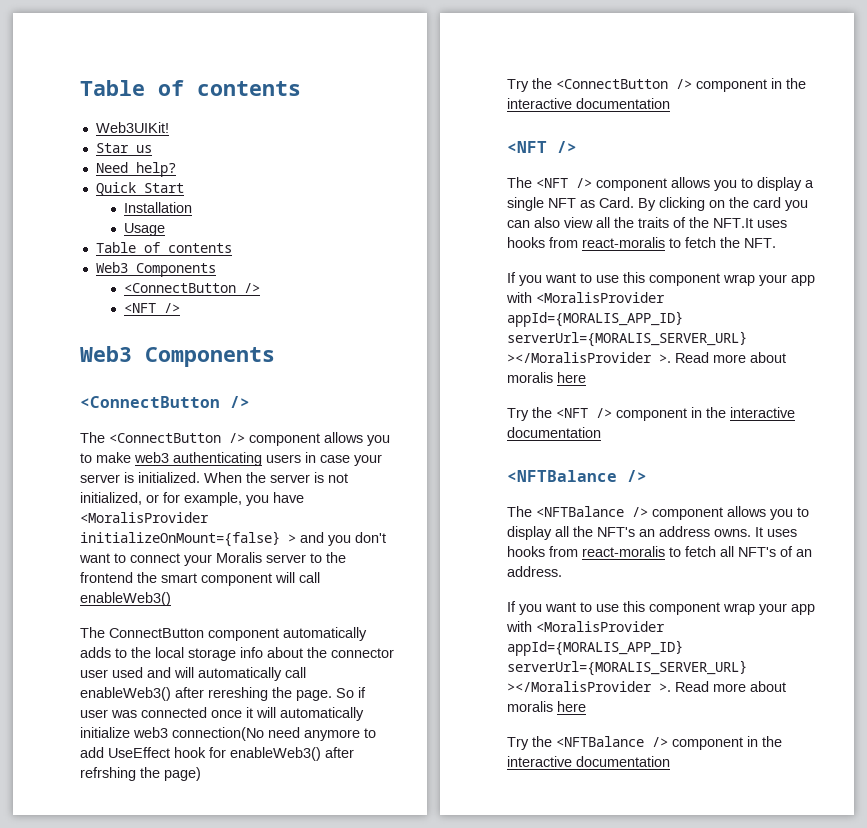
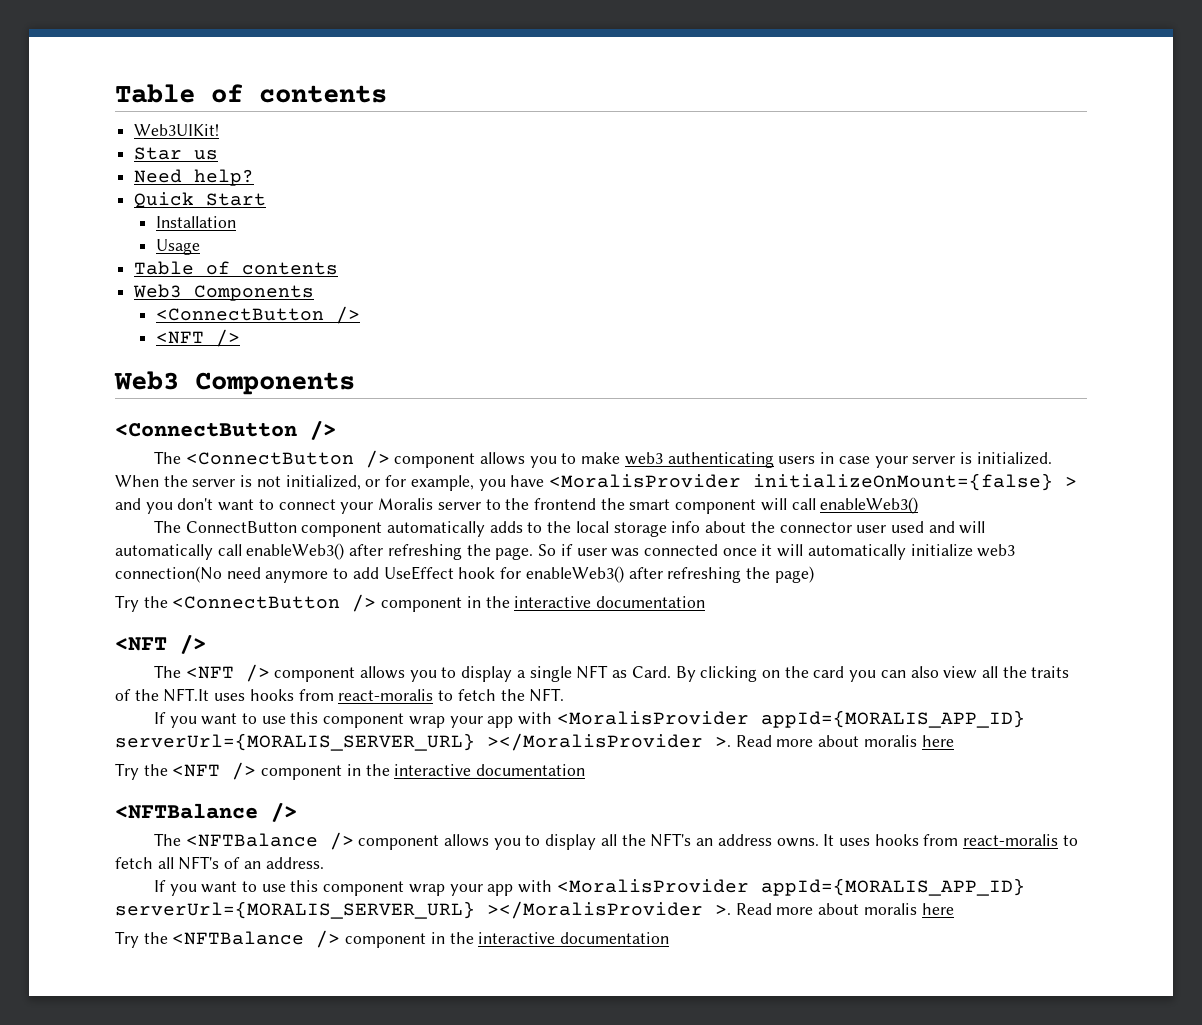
- The ConnectButton component automatically adds to the local storage info about the connector user used and will automatically call enableWeb3() after rereshing the page.
+ The ConnectButton component automatically adds to the local storage info about the connector user used and will automatically call enableWeb3() after refreshing the page.
- So if user was connected once it will automatically initialize web3 connection(No need anymore to add UseEffect hook for enableWeb3() after refrshing the page)
+ So if user was connected once it will automatically initialize web3 connection(No need anymore to add UseEffect hook for enableWeb3() after refreshing the page)

